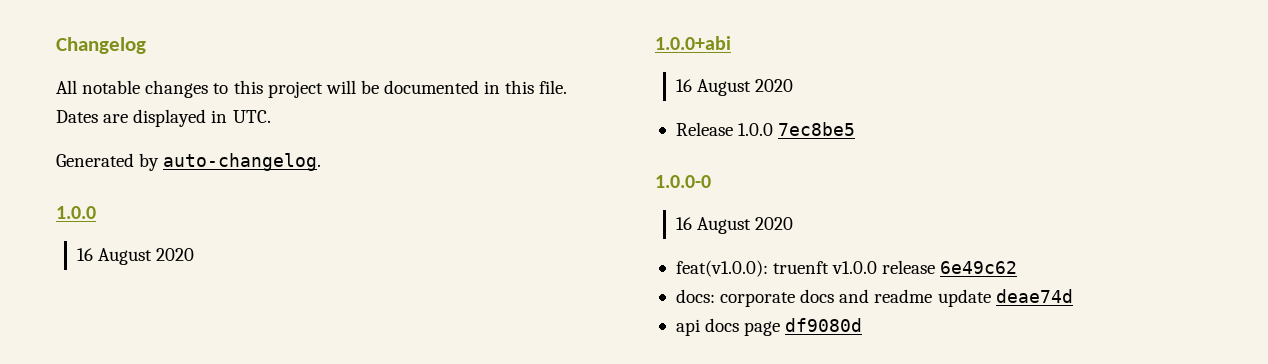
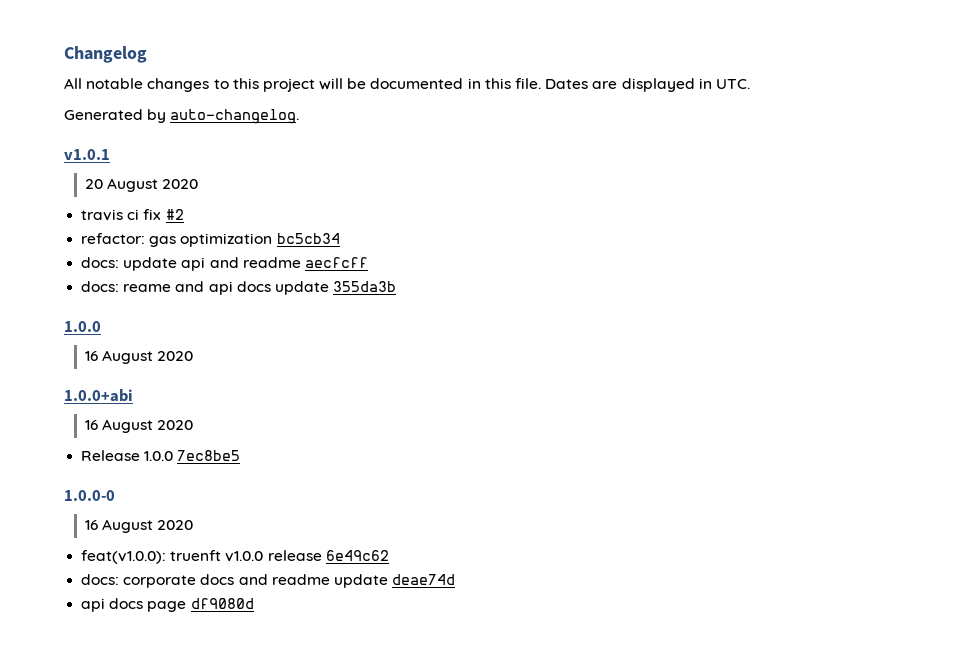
+ v1.0.1
+ 20 August 2020
+ travis ci fix #2
+ refactor: gas optimization bc5cb34
+ docs: update api and readme aecfcff
+ docs: reame and api docs update 355da3b

